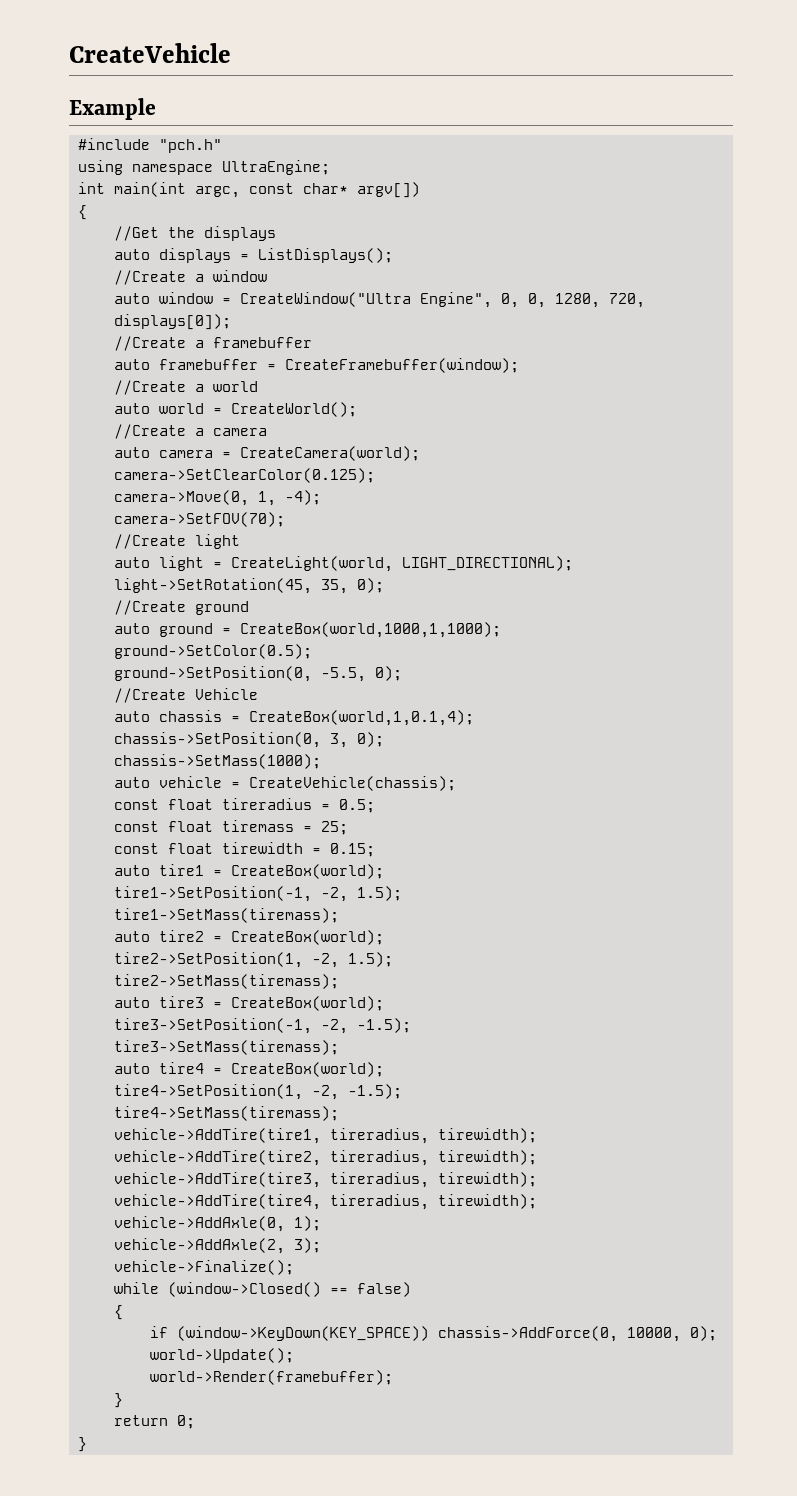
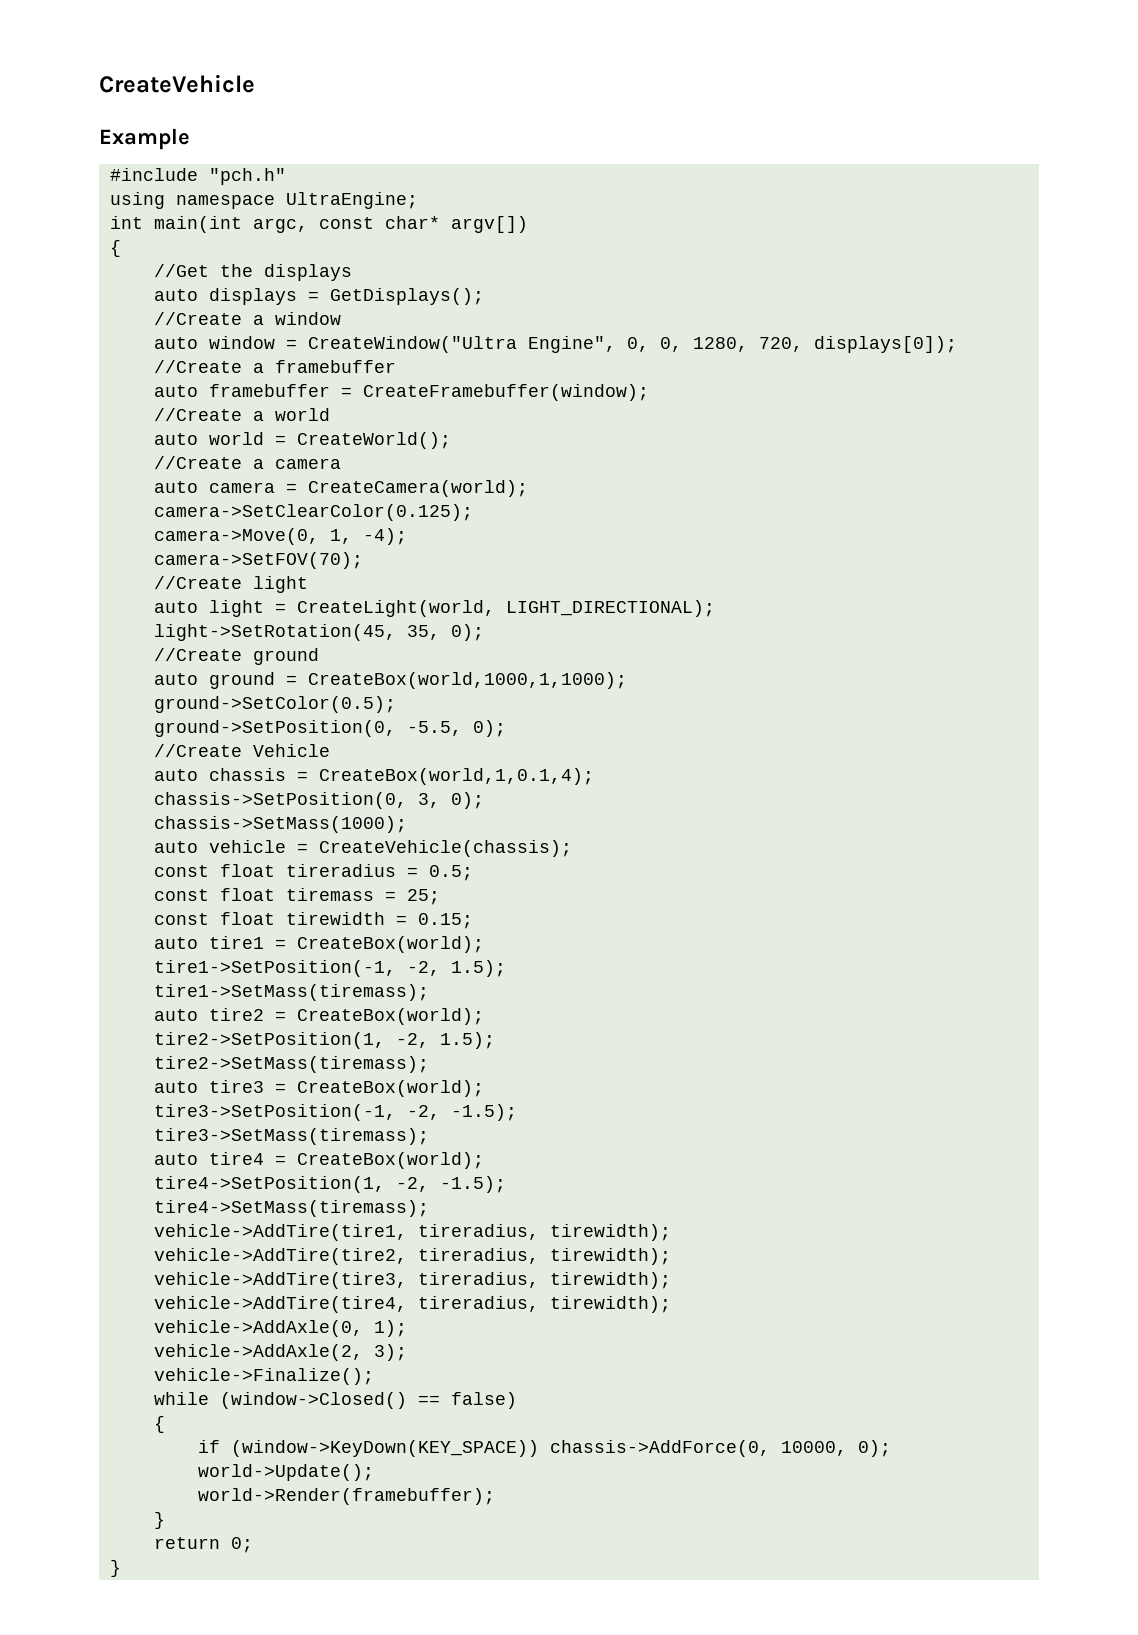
- auto displays = ListDisplays();
+ auto displays = GetDisplays();

